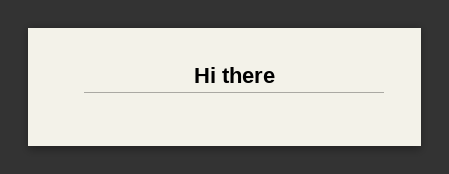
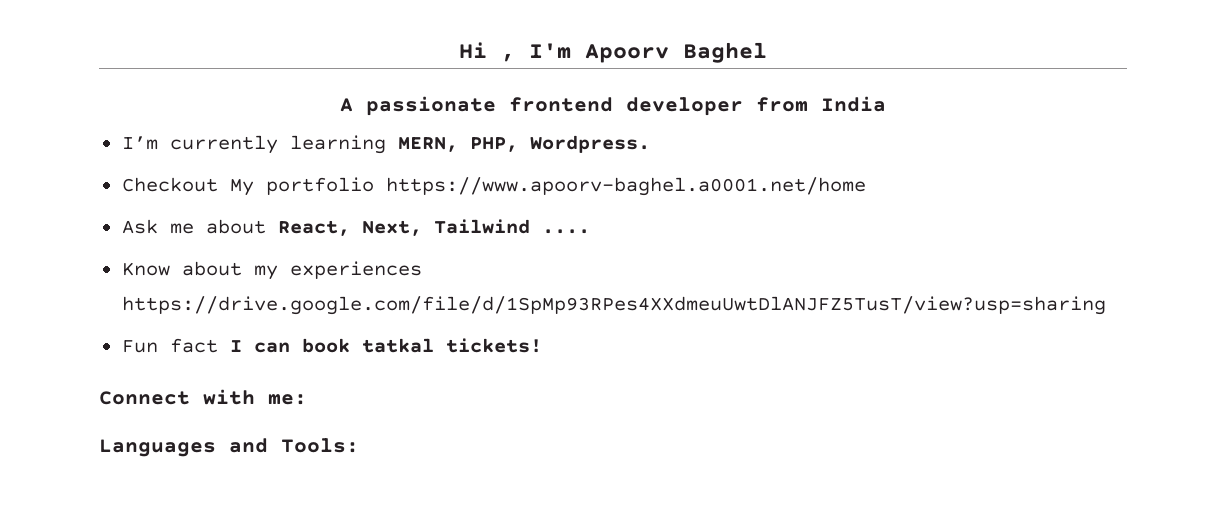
- Hi there
+ Hi , I'm Apoorv Baghel
+ A passionate frontend developer from India
+ I’m currently learning MERN, PHP, Wordpress.
+ Checkout My portfolio https://www.apoorv-baghel.a0001.net/home
+ Ask me about React, Next, Tailwind ....
+ Know about my experiences https://drive.google.com/file/d/1SpMp93RPes4XXdmeuUwtDlANJFZ5TusT/view?usp=sharing
+ Fun fact I can book tatkal tickets!
+ Connect with me:
+ Languages and Tools:

